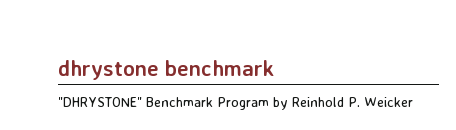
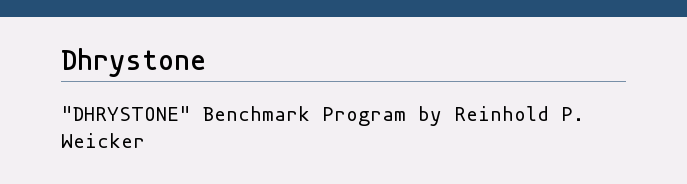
- dhrystone benchmark
+ Dhrystone

